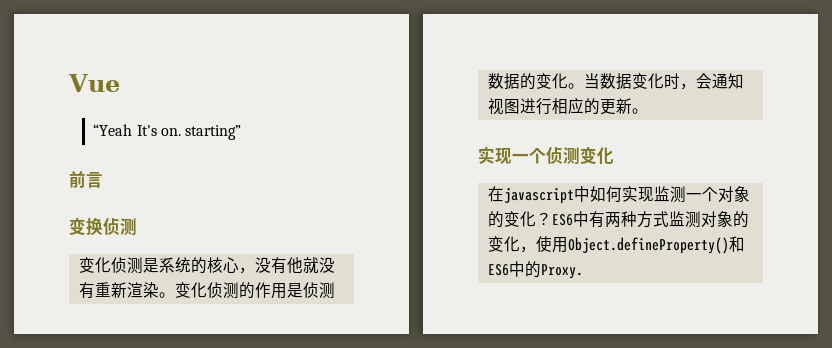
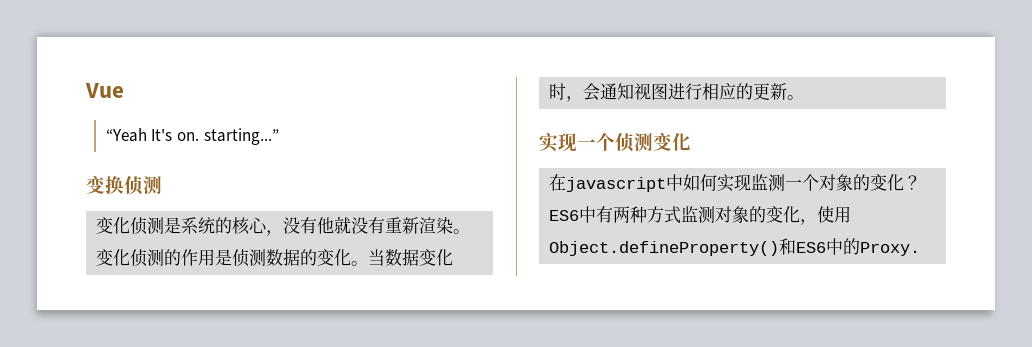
- “Yeah It's on. starting”
- 前言
+ “Yeah It's on. starting...”

